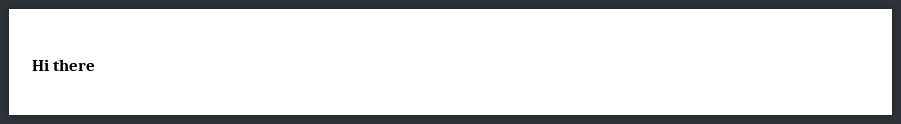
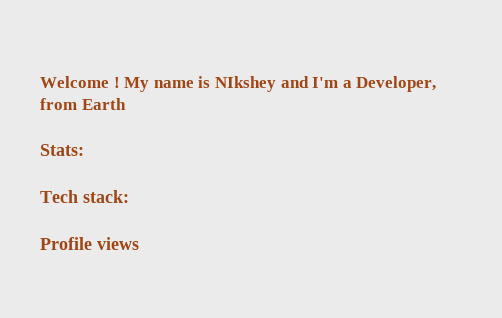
- Hi there
+ Welcome ! My name is NIkshey and I'm a Developer, from Earth
+ Stats:
+ Tech stack:
+ Profile views

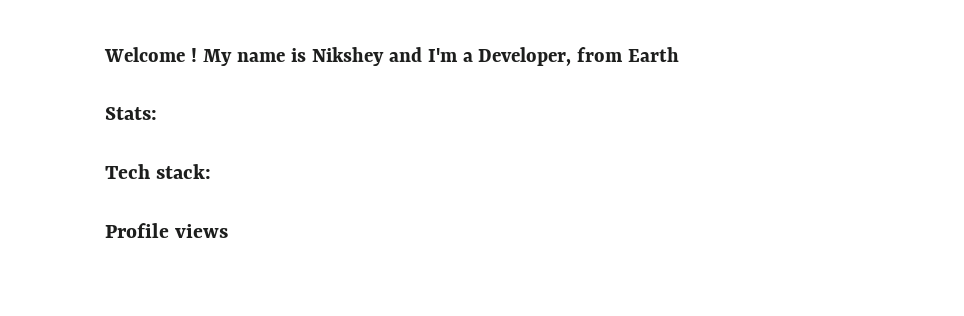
- My name is NIkshey and I'm a Developer, from Earth
+ My name is Nikshey and I'm a Developer, from Earth

